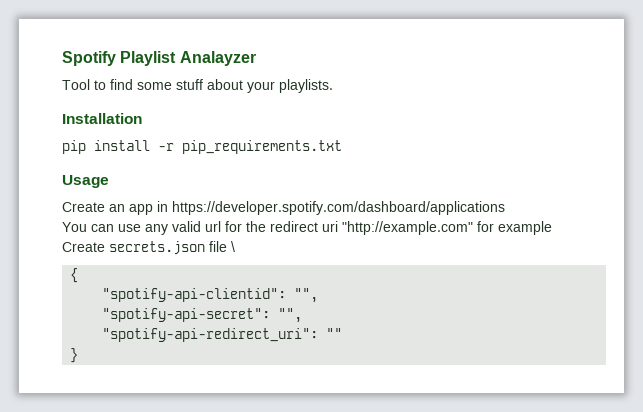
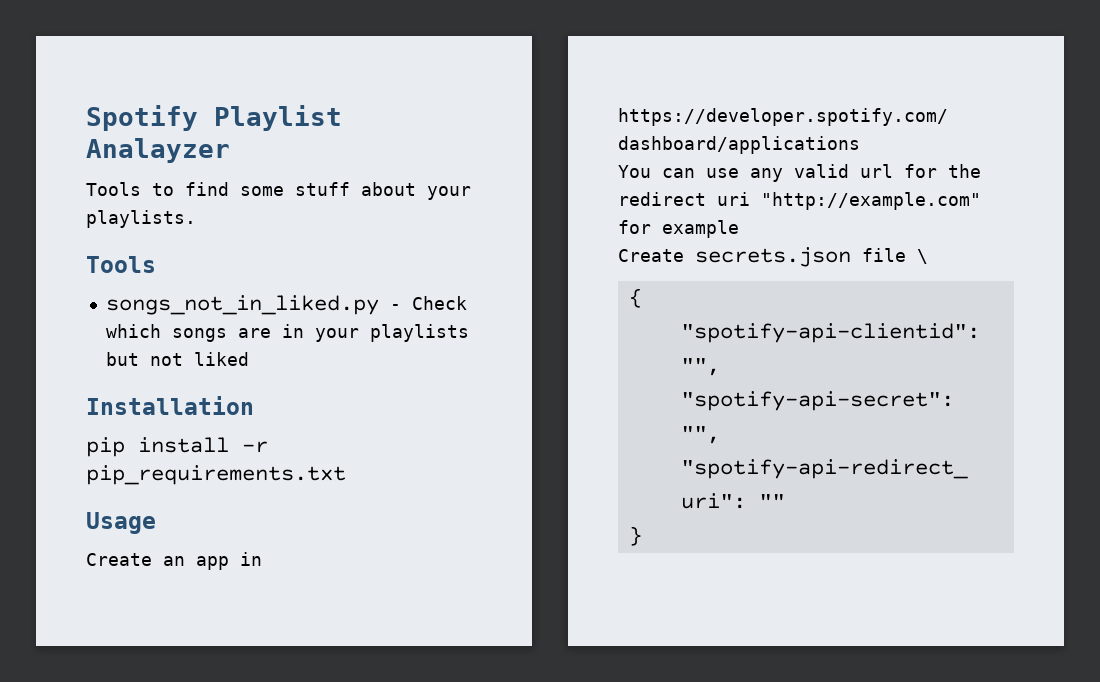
- Tool to find some stuff about your playlists.
+ Tools to find some stuff about your playlists.
+ Tools
+ songs_not_in_liked.py - Check which songs are in your playlists but not liked

